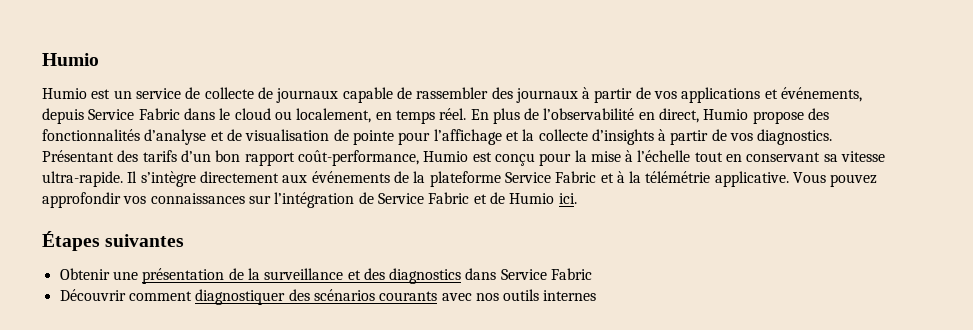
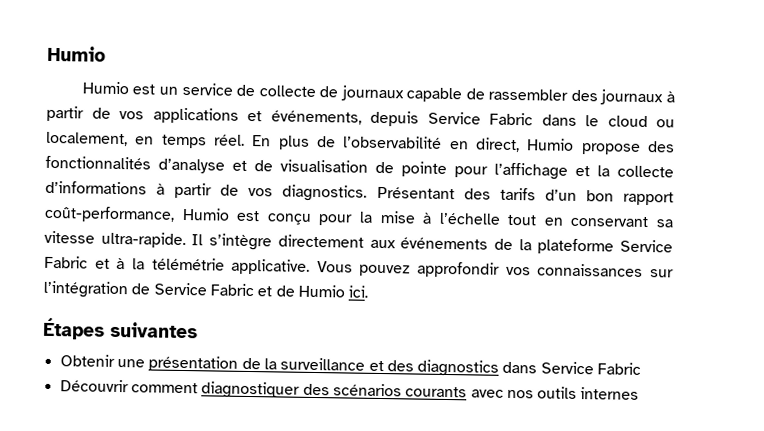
- En plus de l’observabilité en direct, Humio propose des fonctionnalités d’analyse et de visualisation de pointe pour l’affichage et la collecte d’insights à partir de vos diagnostics.
+ En plus de l’observabilité en direct, Humio propose des fonctionnalités d’analyse et de visualisation de pointe pour l’affichage et la collecte d’informations à partir de vos diagnostics.

